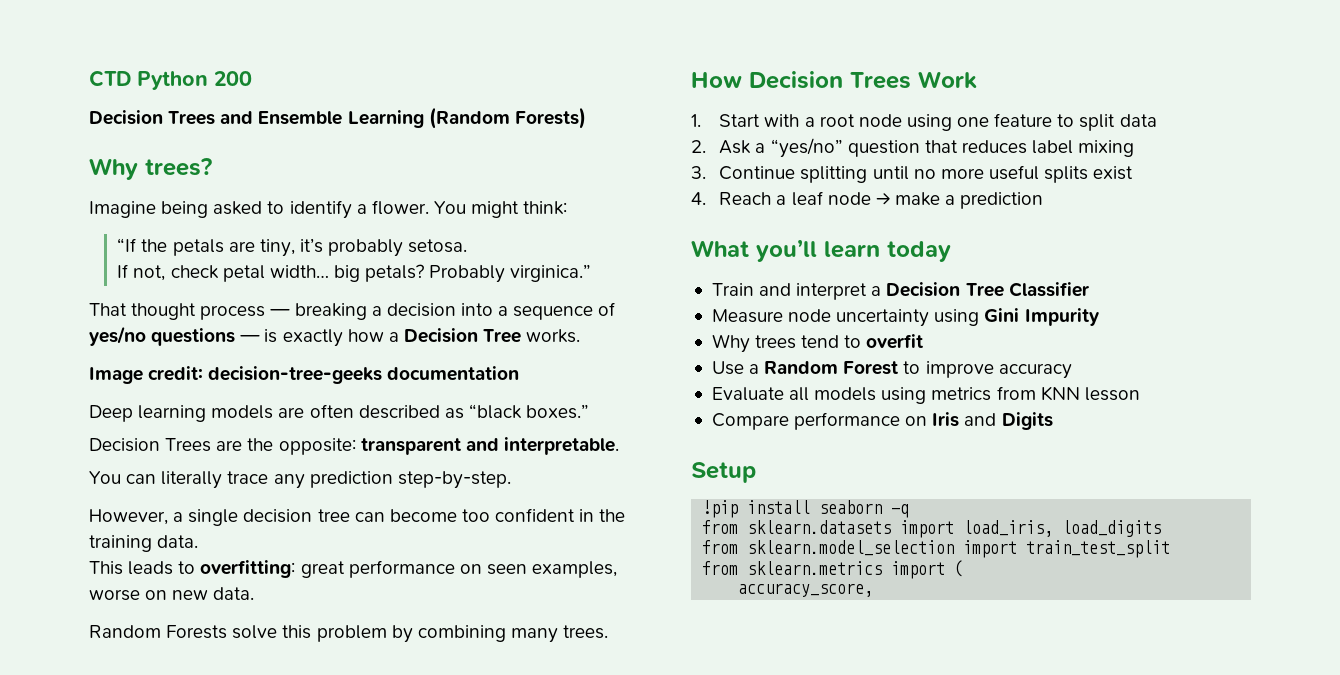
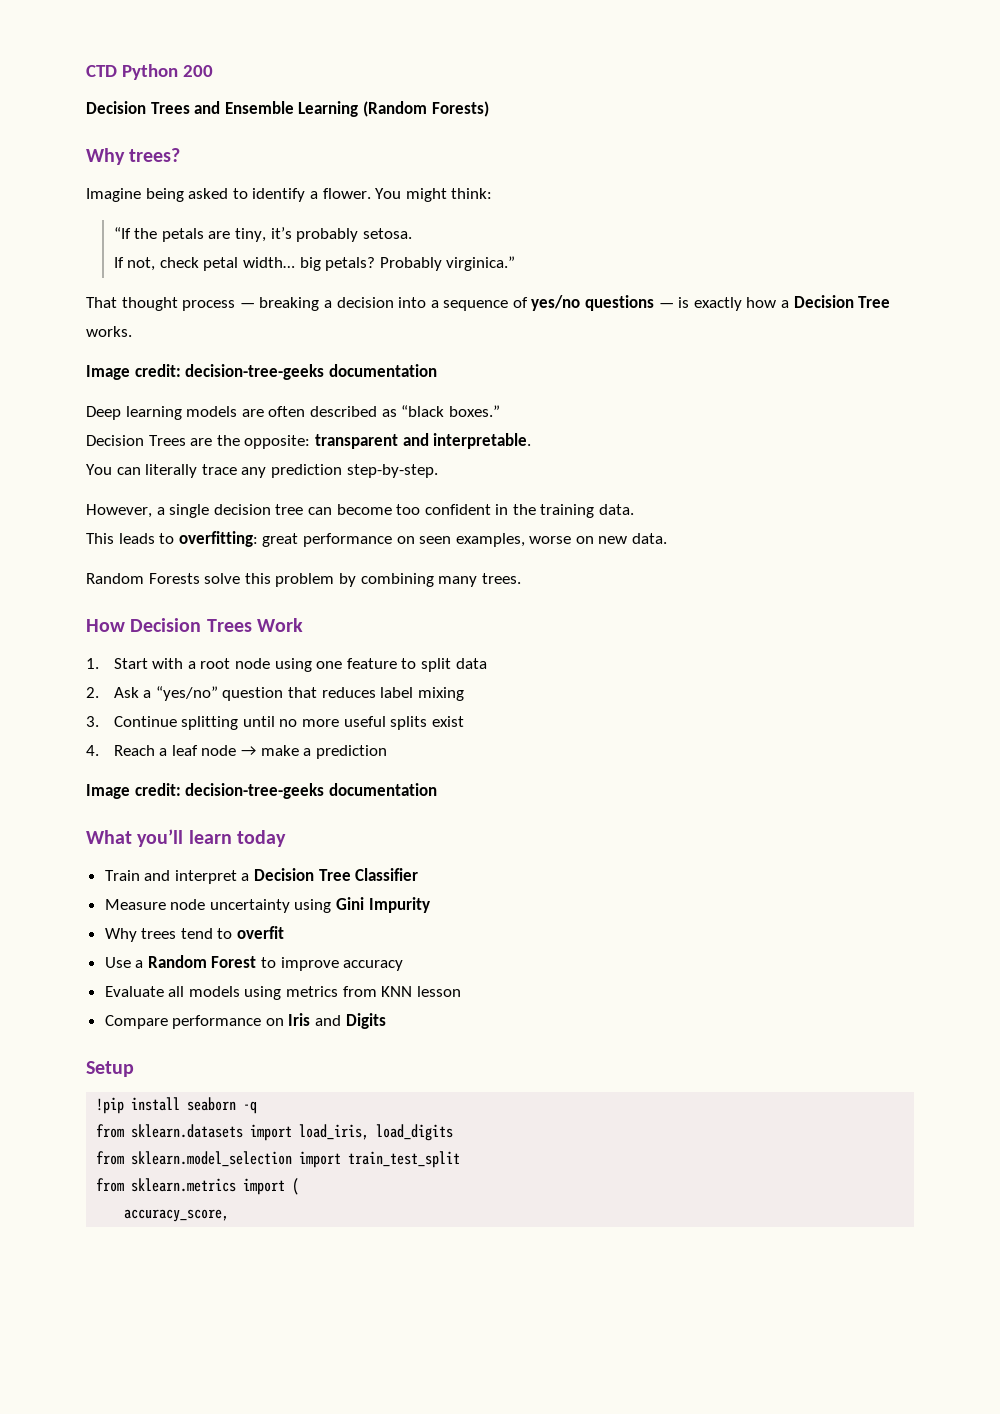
  4. Reach a leaf node → make a prediction
+ Image credit: decision-tree-geeks documentation

